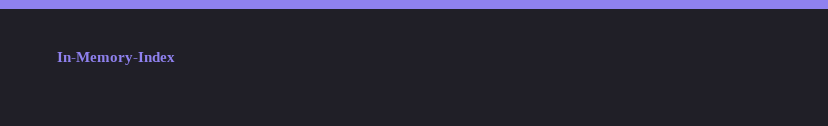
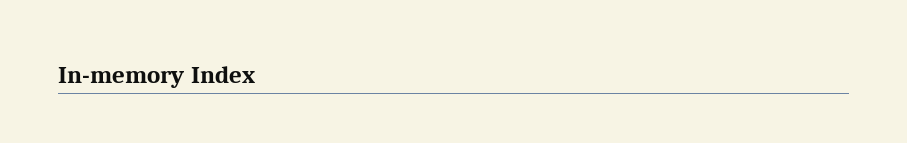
- In-Memory-Index
+ In-memory Index

